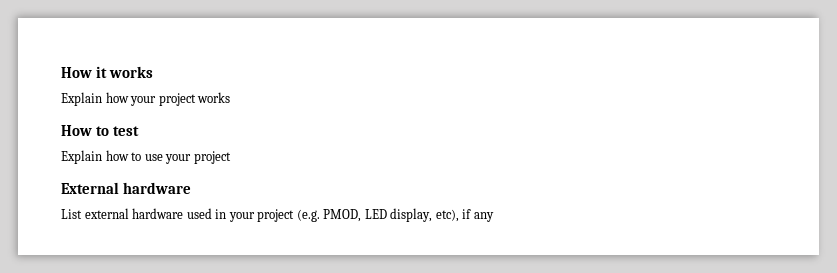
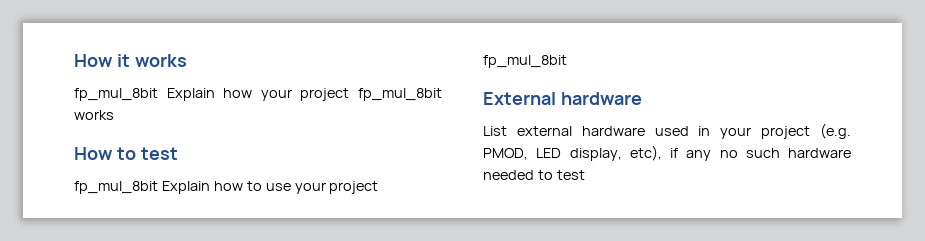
- Explain how your project works
+ fp_mul_8bit Explain how your project fp_mul_8bit works
- Explain how to use your project
+ fp_mul_8bit Explain how to use your project fp_mul_8bit
- List external hardware used in your project (e.g. PMOD, LED display, etc), if any
+ List external hardware used in your project (e.g. PMOD, LED display, etc), if any no such hardware needed to test

